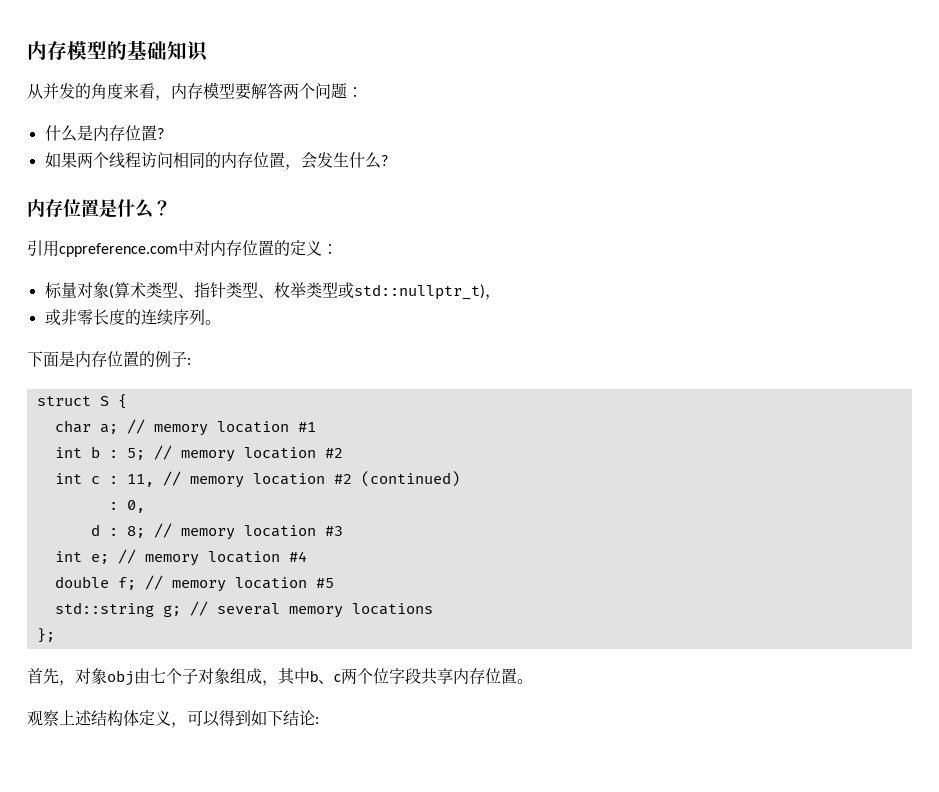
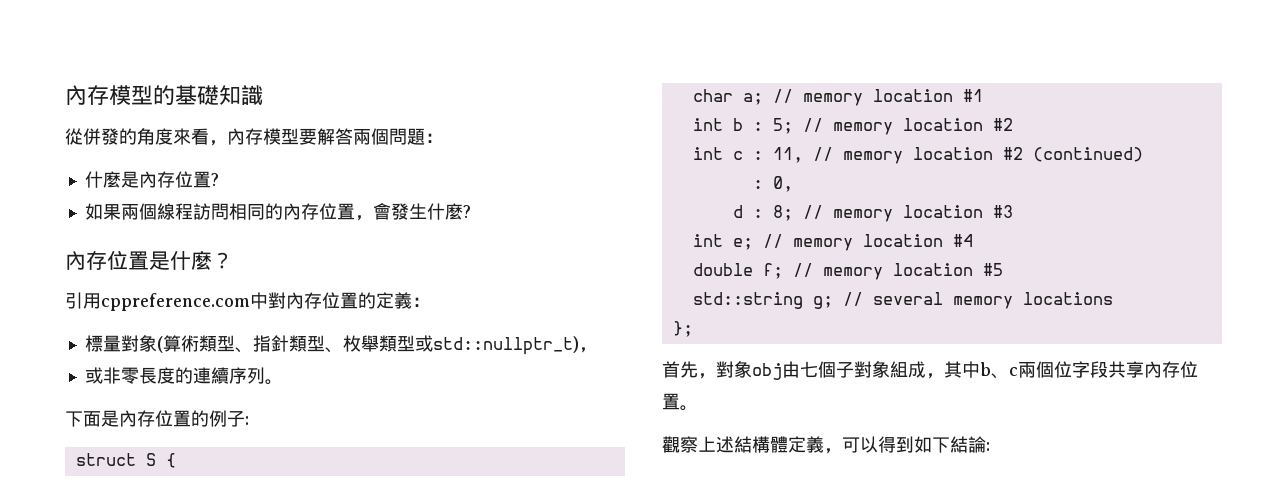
- 内存模型的基础知识
- 从并发的角度来看，内存模型要解答两个问题：
+ 內存模型的基礎知識
+ 從併發的角度來看，內存模型要解答兩個問題：
- 什么是内存位置?
+ 什麼是內存位置?
- 如果两个线程访问相同的内存位置，会发生什么?
- 内存位置是什么？
+ 如果兩個線程訪問相同的內存位置，會發生什麼?
+ 內存位置是什麼？
- 引用cppreference.com中对内存位置的定义：
- 标量对象(算术类型、指针类型、枚举类型或std::nullptr_t)，
+ 引用cppreference.com中對內存位置的定義：
+ 標量對象(算術類型、指針類型、枚舉類型或std::nullptr_t)，
- 或非零长度的连续序列。
+ 或非零長度的連續序列。
- 下面是内存位置的例子:
+ 下面是內存位置的例子:
- 首先，对象obj由七个子对象组成，其中b、c两个位字段共享内存位置。
+ 首先，對象obj由七個子對象組成，其中b、c兩個位字段共享內存位置。
- 观察上述结构体定义，可以得到如下结论:
+ 觀察上述結構體定義，可以得到如下結論:

